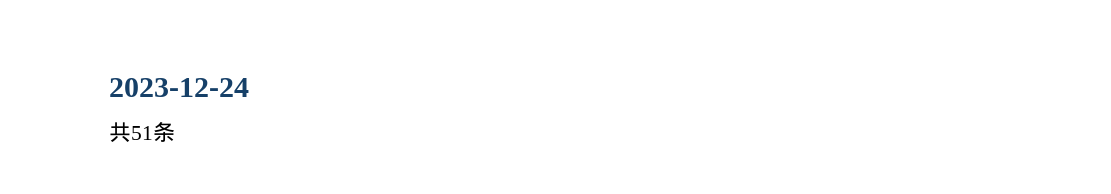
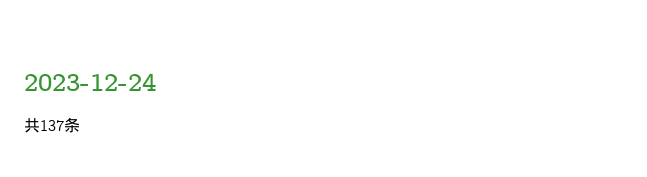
- 共51条
+ 共137条

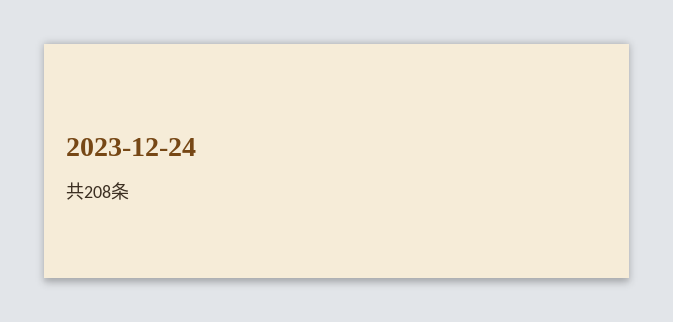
- 共137条
+ 共208条

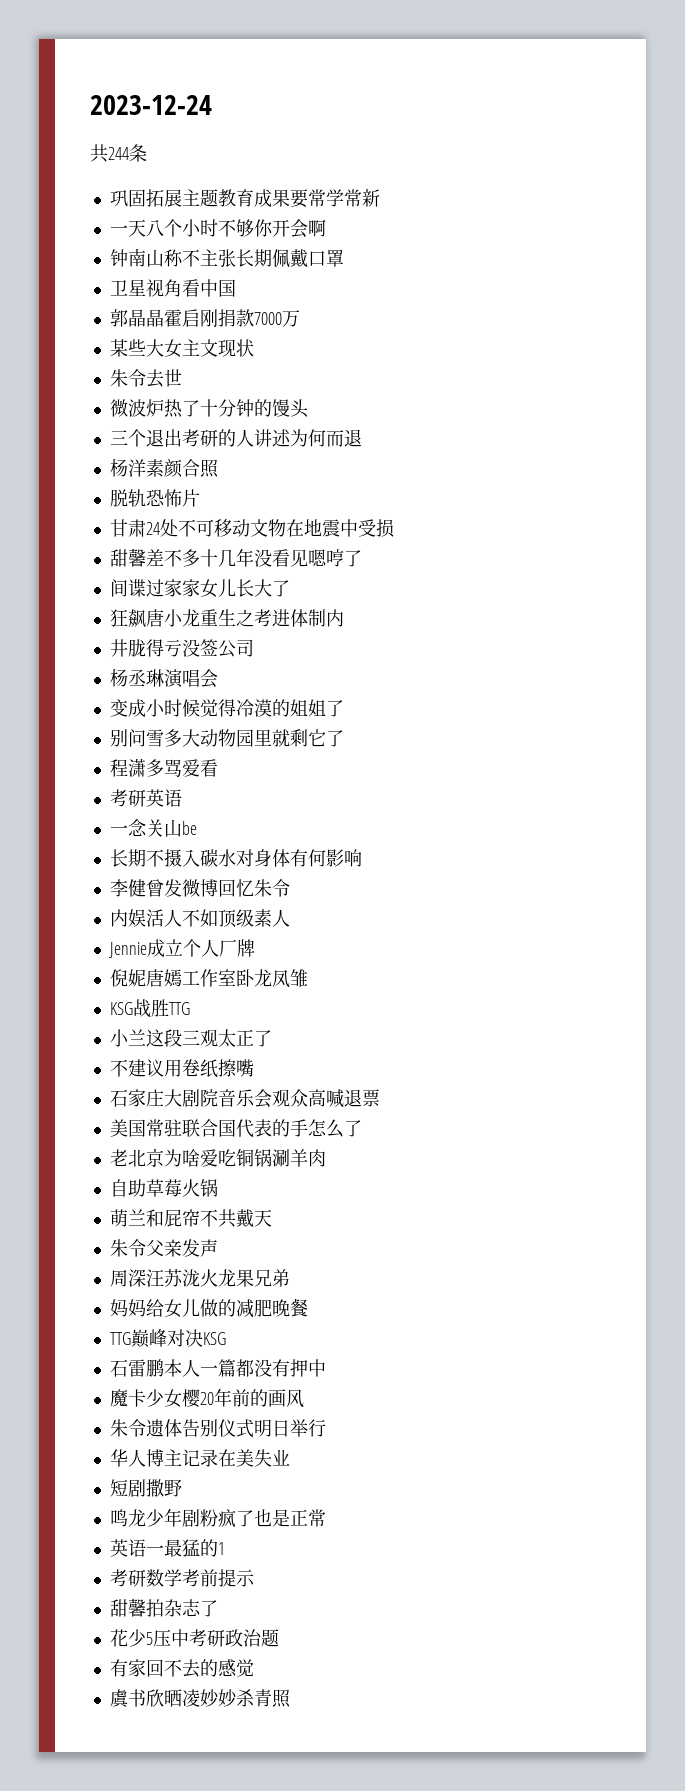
- 共208条
+ 共244条
+ 巩固拓展主题教育成果要常学常新
+ 一天八个小时不够你开会啊
+ 钟南山称不主张长期佩戴口罩
+ 卫星视角看中国
+ 郭晶晶霍启刚捐款7000万
+ 某些大女主文现状
+ 朱令去世
+ 微波炉热了十分钟的馒头
+ 三个退出考研的人讲述为何而退
+ 杨洋素颜合照
+ 脱轨恐怖片
+ 甘肃24处不可移动文物在地震中受损
+ 甜馨差不多十几年没看见嗯哼了
+ 间谍过家家女儿长大了
+ 狂飙唐小龙重生之考进体制内
+ 井胧得亏没签公司
+ 杨丞琳演唱会
+ 变成小时候觉得冷漠的姐姐了
+ 别问雪多大动物园里就剩它了
+ 程潇多骂爱看
+ 考研英语
+ 一念关山be
+ 长期不摄入碳水对身体有何影响
+ 李健曾发微博回忆朱令
+ 内娱活人不如顶级素人
+ Jennie成立个人厂牌
+ 倪妮唐嫣工作室卧龙凤雏
+ KSG战胜TTG
+ 小兰这段三观太正了
+ 不建议用卷纸擦嘴
+ 石家庄大剧院音乐会观众高喊退票
+ 美国常驻联合国代表的手怎么了
+ 老北京为啥爱吃铜锅涮羊肉
+ 自助草莓火锅
+ 萌兰和屁帘不共戴天
+ 朱令父亲发声
+ 周深汪苏泷火龙果兄弟
+ 妈妈给女儿做的减肥晚餐
+ TTG巅峰对决KSG
+ 石雷鹏本人一篇都没有押中
+ 魔卡少女樱20年前的画风
+ 朱令遗体告别仪式明日举行
+ 华人博主记录在美失业
+ 短剧撒野
+ 鸣龙少年剧粉疯了也是正常
+ 英语一最猛的1
+ 考研数学考前提示
+ 甜馨拍杂志了
+ 花少5压中考研政治题
+ 有家回不去的感觉
+ 虞书欣晒凌妙妙杀青照

